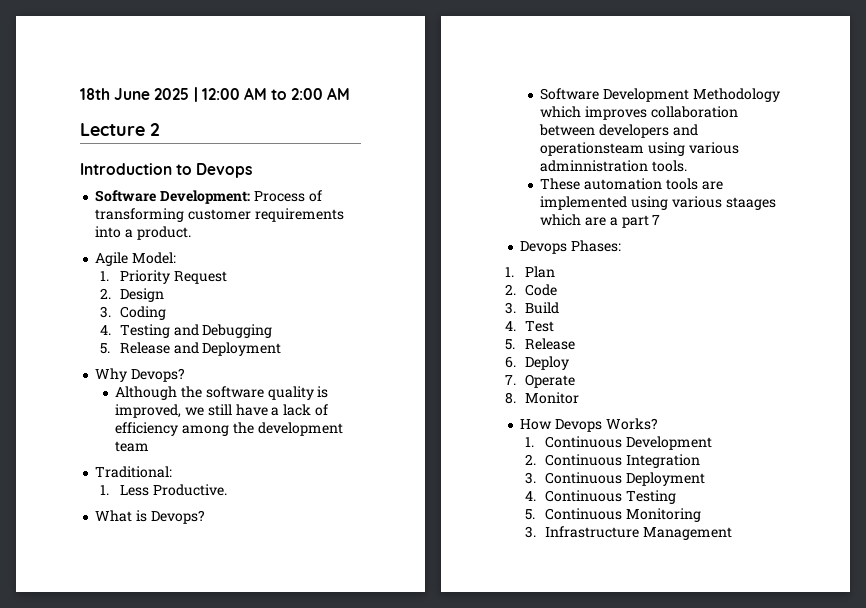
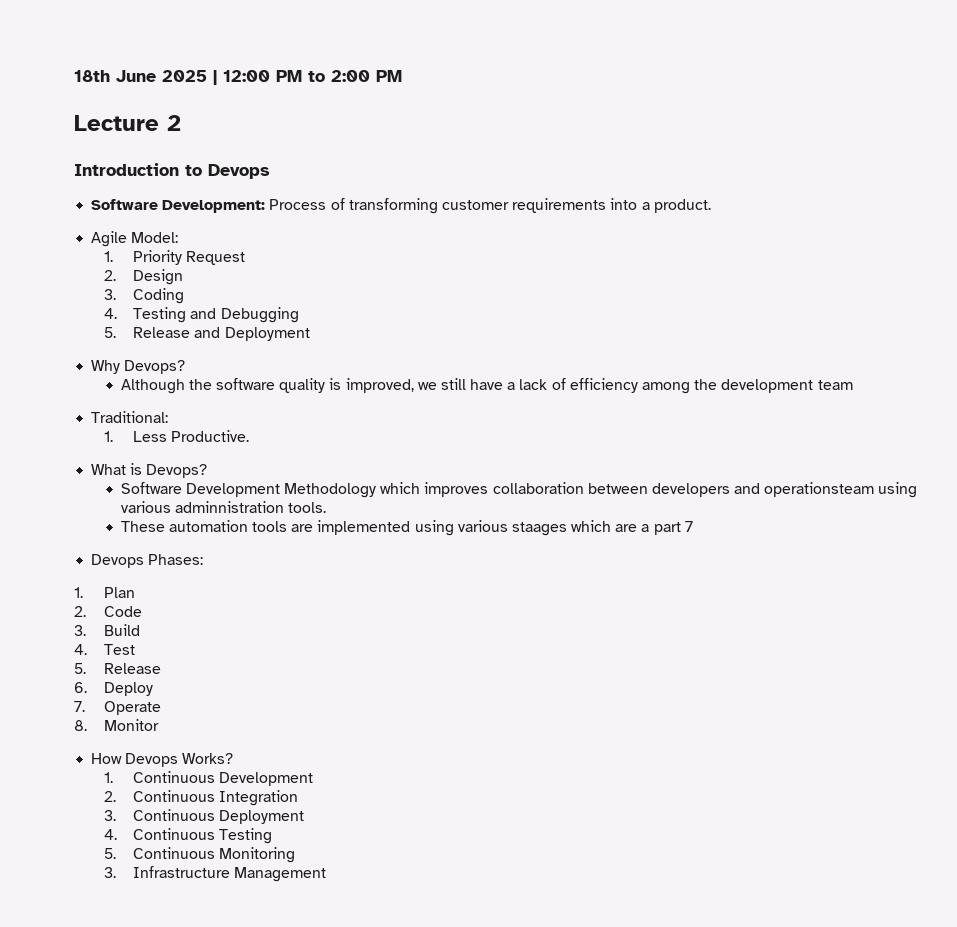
- 18th June 2025 | 12:00 AM to 2:00 AM
+ 18th June 2025 | 12:00 PM to 2:00 PM

